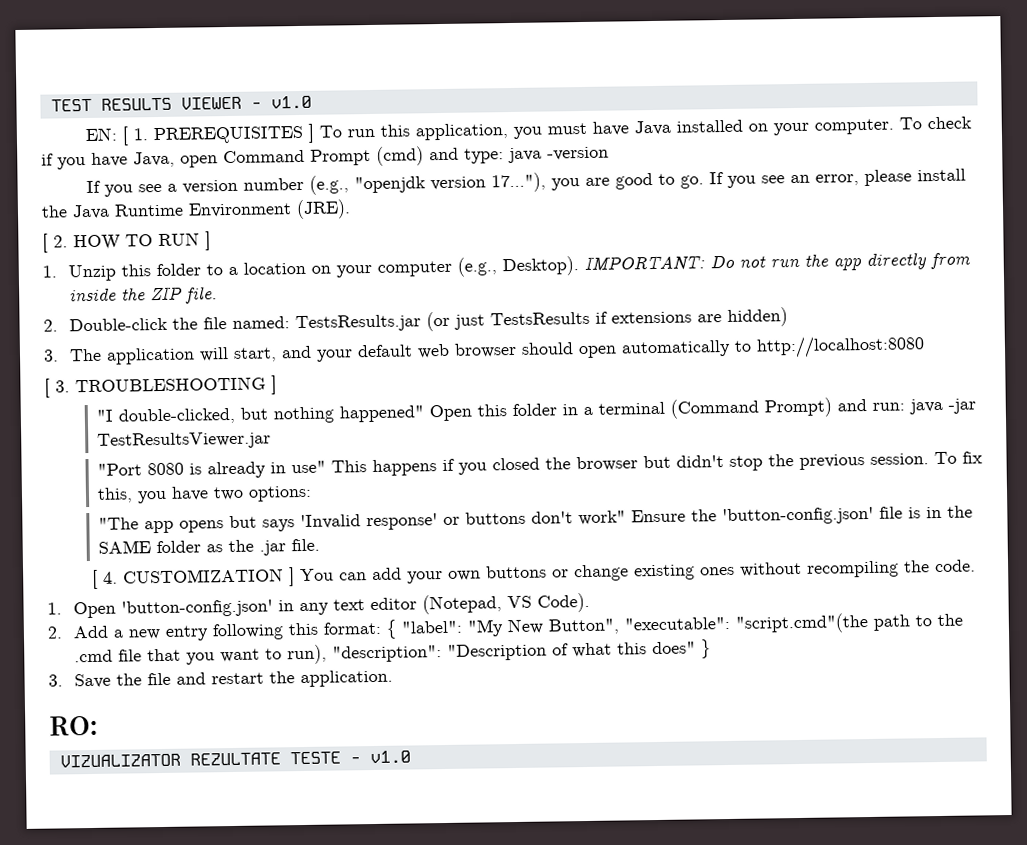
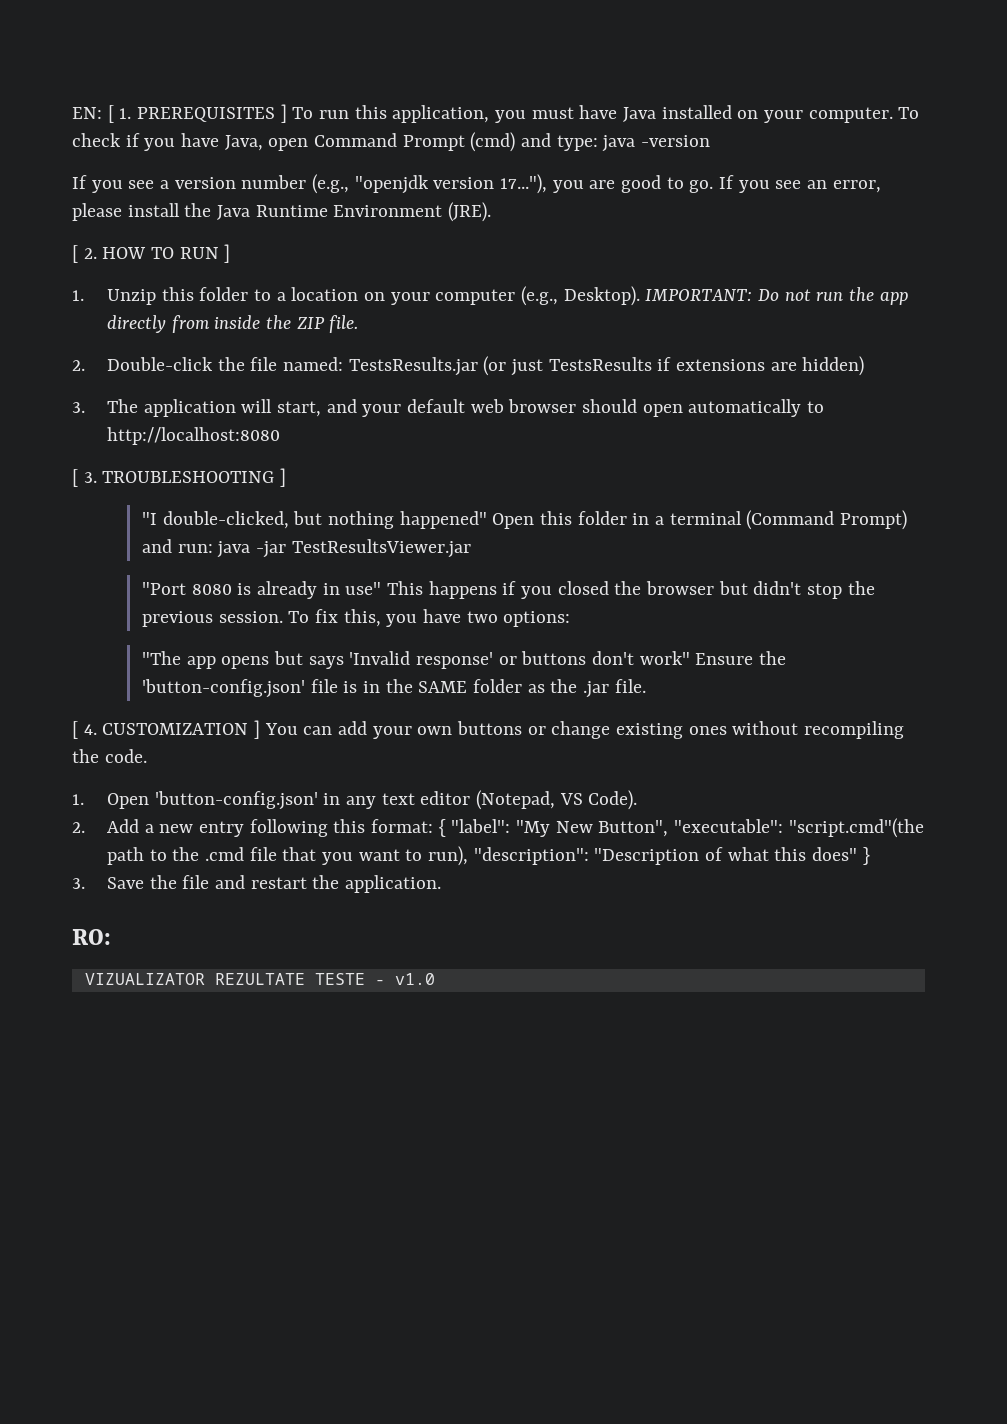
- TEST RESULTS VIEWER - v1.0

